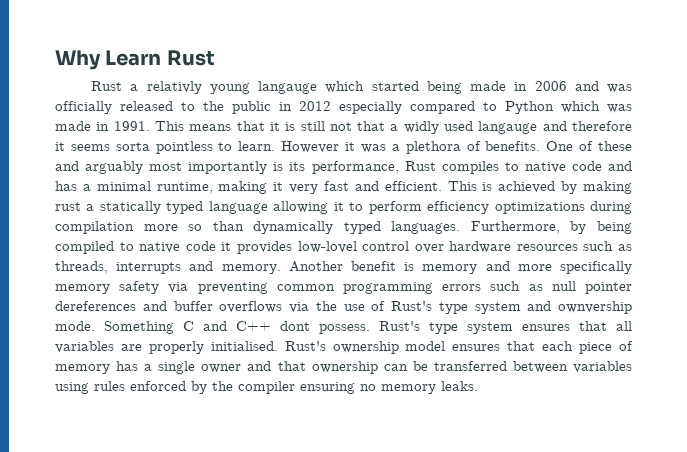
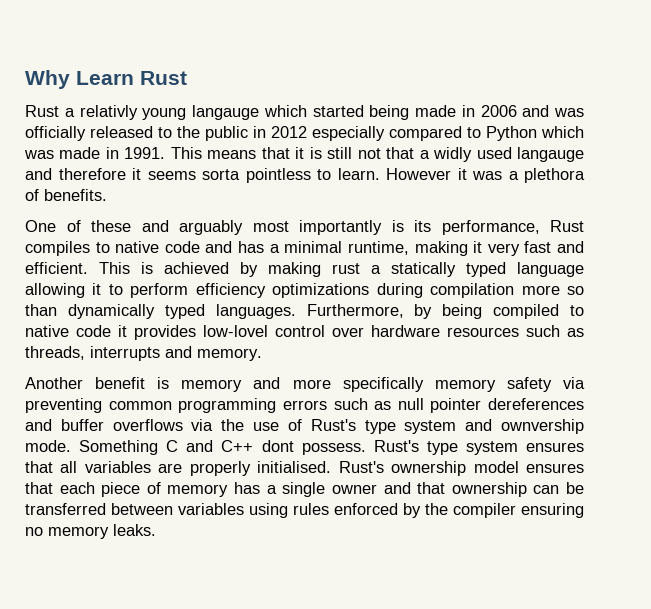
- However it was a plethora of benefits. One of these and arguably most importantly is its performance, Rust compiles to native code and has a minimal runtime, making it very fast and efficient.
+ However it was a plethora of benefits.
+ One of these and arguably most importantly is its performance, Rust compiles to native code and has a minimal runtime, making it very fast and efficient.
- Furthermore, by being compiled to native code it provides low-lovel control over hardware resources such as threads, interrupts and memory. Another benefit is memory and more specifically memory safety via preventing common programming errors such as null pointer dereferences and buffer overflows via the use of Rust's type system and ownvership mode.
+ Furthermore, by being compiled to native code it provides low-lovel control over hardware resources such as threads, interrupts and memory.
+ Another benefit is memory and more specifically memory safety via preventing common programming errors such as null pointer dereferences and buffer overflows via the use of Rust's type system and ownvership mode.

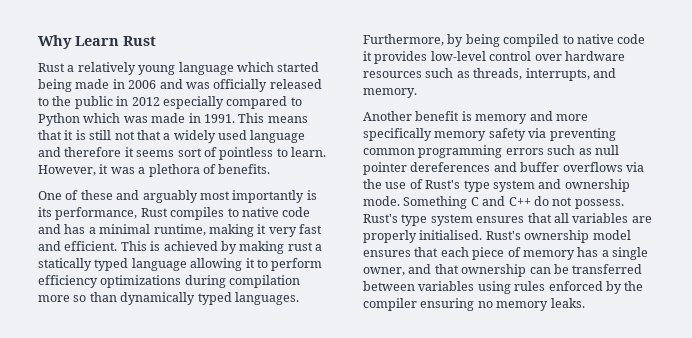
- Rust a relativly young langauge which started being made in 2006 and was officially released to the public in 2012 especially compared to Python which was made in 1991.
+ Rust a relatively young language which started being made in 2006 and was officially released to the public in 2012 especially compared to Python which was made in 1991.
- This means that it is still not that a widly used langauge and therefore it seems sorta pointless to learn.
+ This means that it is still not that a widely used language and therefore it seems sort of pointless to learn.
- However it was a plethora of benefits.
+ However, it was a plethora of benefits.
- Furthermore, by being compiled to native code it provides low-lovel control over hardware resources such as threads, interrupts and memory.
+ Furthermore, by being compiled to native code it provides low-level control over hardware resources such as threads, interrupts, and memory.
- Another benefit is memory and more specifically memory safety via preventing common programming errors such as null pointer dereferences and buffer overflows via the use of Rust's type system and ownvership mode.
+ Another benefit is memory and more specifically memory safety via preventing common programming errors such as null pointer dereferences and buffer overflows via the use of Rust's type system and ownership mode.
- Something C and C++ dont possess.
+ Something C and C++ do not possess.
- Rust's ownership model ensures that each piece of memory has a single owner and that ownership can be transferred between variables using rules enforced by the compiler ensuring no memory leaks.
+ Rust's ownership model ensures that each piece of memory has a single owner, and that ownership can be transferred between variables using rules enforced by the compiler ensuring no memory leaks.

